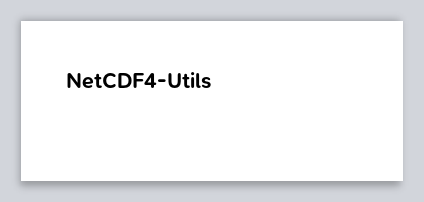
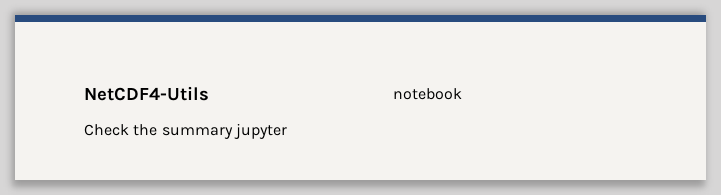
+ Check the summary jupyter notebook

